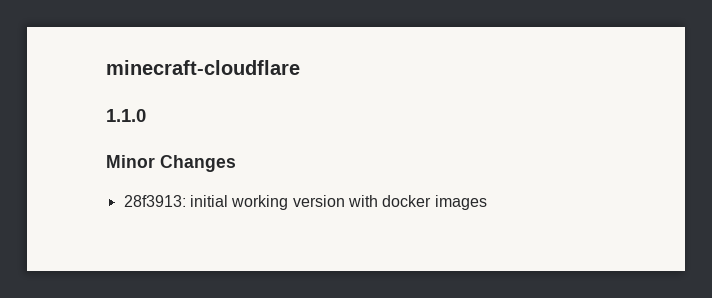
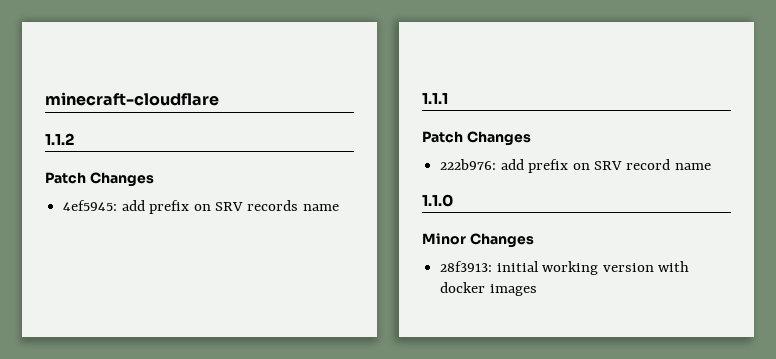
+ 1.1.2
+ Patch Changes
+ 4ef5945: add prefix on SRV records name
+ 1.1.1
+ Patch Changes
+ 222b976: add prefix on SRV record name

